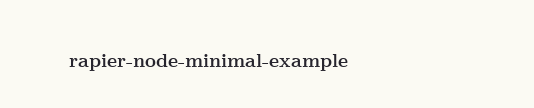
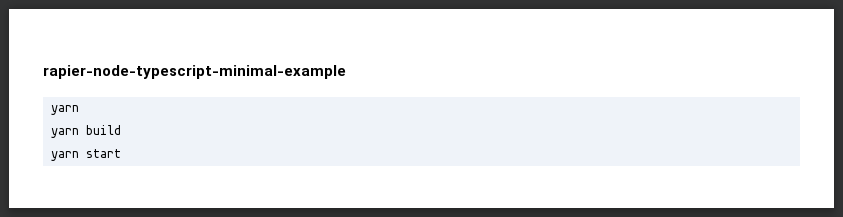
- rapier-node-minimal-example
+ rapier-node-typescript-minimal-example
+ yarn
+ yarn build
+ yarn start

